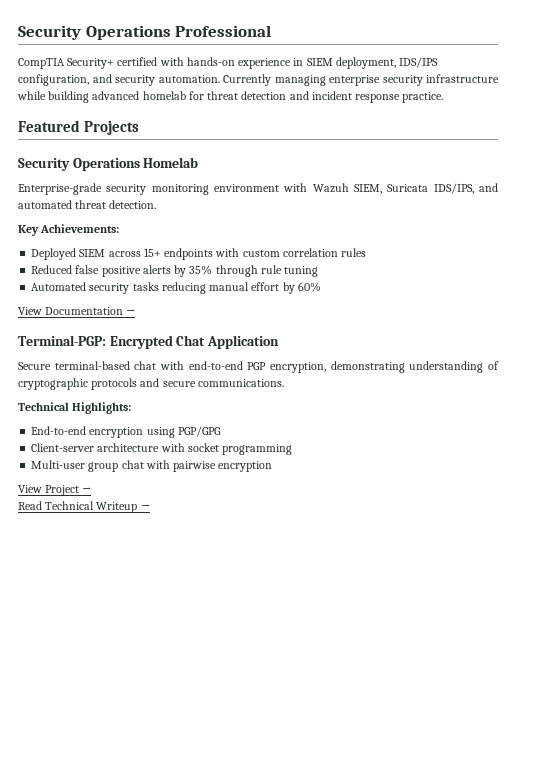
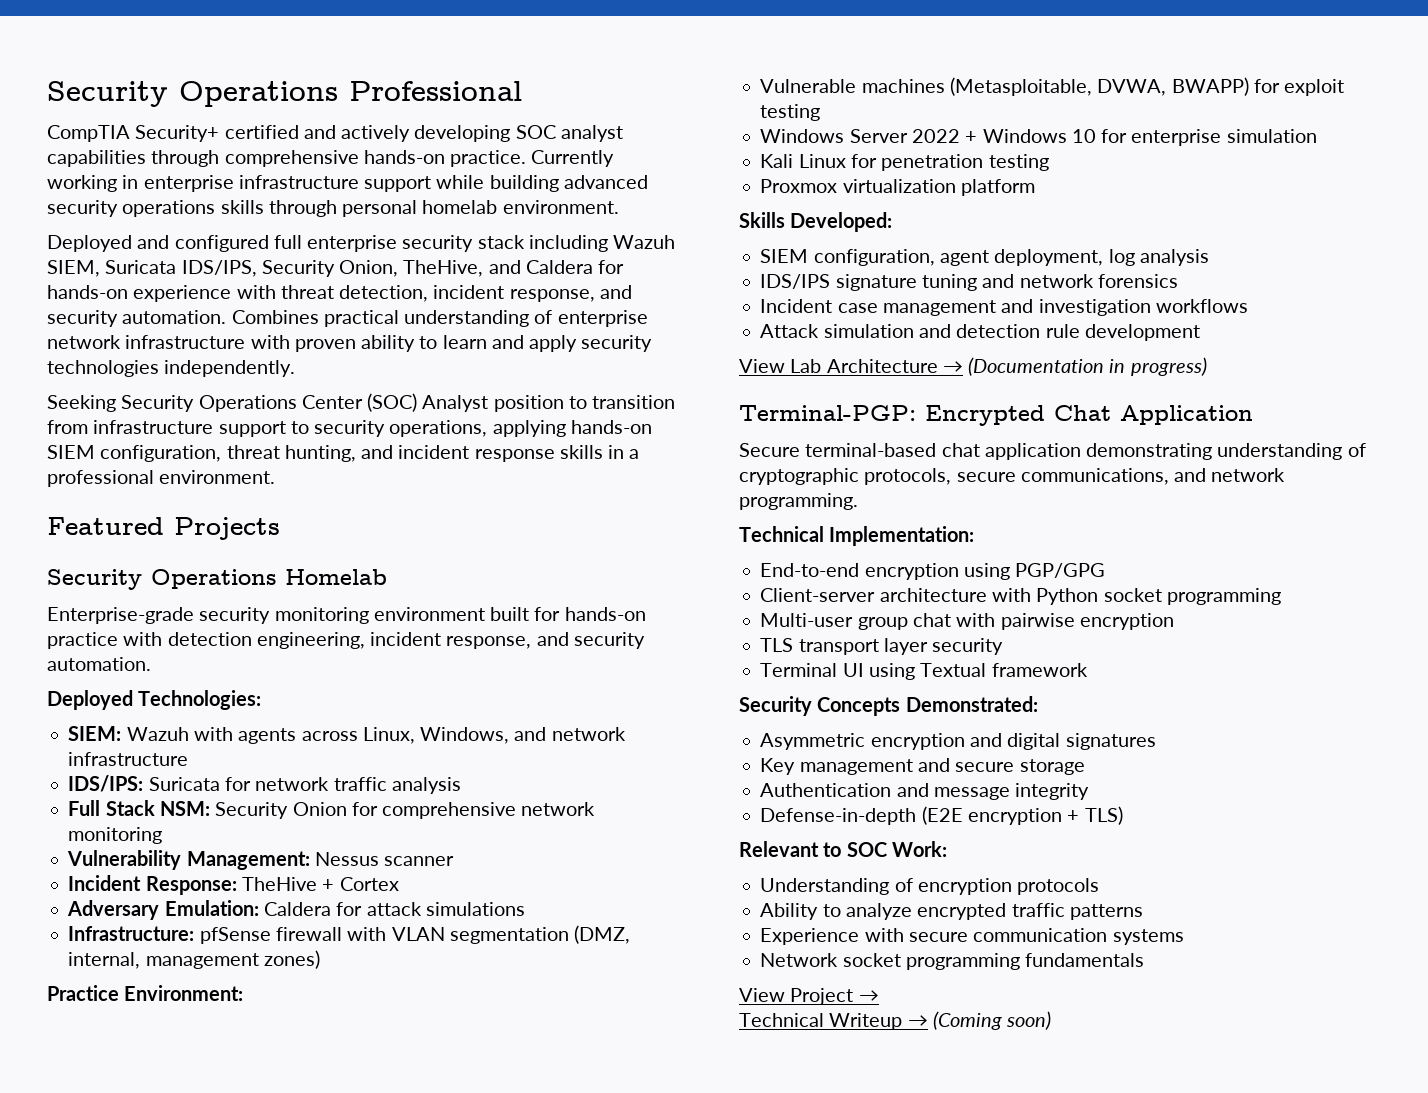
- CompTIA Security+ certified with hands-on experience in SIEM deployment, IDS/IPS configuration, and security automation. Currently managing enterprise security infrastructure while building advanced homelab for threat detection and incident response practice.
+ CompTIA Security+ certified and actively developing SOC analyst capabilities through comprehensive hands-on practice. Currently working in enterprise infrastructure support while building advanced security operations skills through personal homelab environment.
+ Deployed and configured full enterprise security stack including Wazuh SIEM, Suricata IDS/IPS, Security Onion, TheHive, and Caldera for hands-on experience with threat detection, incident response, and security automation. Combines practical understanding of enterprise network infrastructure with proven ability to learn and apply security technologies independently.
+ Seeking Security Operations Center (SOC) Analyst position to transition from infrastructure support to security operations, applying hands-on SIEM configuration, threat hunting, and incident response skills in a professional environment.
- Enterprise-grade security monitoring environment with Wazuh SIEM, Suricata IDS/IPS, and automated threat detection.
- Key Achievements:
- Deployed SIEM across 15+ endpoints with custom correlation rules
- Reduced false positive alerts by 35% through rule tuning
- Automated security tasks reducing manual effort by 60%
- View Documentation →
+ Enterprise-grade security monitoring environment built for hands-on practice with detection engineering, incident response, and security automation.
+ Deployed Technologies:
+ SIEM: Wazuh with agents across Linux, Windows, and network infrastructure
+ IDS/IPS: Suricata for network traffic analysis
+ Full Stack NSM: Security Onion for comprehensive network monitoring
+ Vulnerability Management: Nessus scanner
+ Incident Response: TheHive + Cortex
+ Adversary Emulation: Caldera for attack simulations
+ Infrastructure: pfSense firewall with VLAN segmentation (DMZ, internal, management zones)
+ Practice Environment:
+ Vulnerable machines (Metasploitable, DVWA, BWAPP) for exploit testing
+ Windows Server 2022 + Windows 10 for enterprise simulation
+ Kali Linux for penetration testing
+ Proxmox virtualization platform
+ Skills Developed:
+ SIEM configuration, agent deployment, log analysis
+ IDS/IPS signature tuning and network forensics
+ Incident case management and investigation workflows
+ Attack simulation and detection rule development
+ View Lab Architecture → (Documentation in progress)
- Secure terminal-based chat with end-to-end PGP encryption, demonstrating understanding of cryptographic protocols and secure communications.
- Technical Highlights:
+ Secure terminal-based chat application demonstrating understanding of cryptographic protocols, secure communications, and network programming.
+ Technical Implementation:
- Client-server architecture with socket programming
+ Client-server architecture with Python socket programming
+ TLS transport layer security
+ Terminal UI using Textual framework
+ Security Concepts Demonstrated:
+ Asymmetric encryption and digital signatures
+ Key management and secure storage
+ Authentication and message integrity
+ Defense-in-depth (E2E encryption + TLS)
+ Relevant to SOC Work:
+ Understanding of encryption protocols
+ Ability to analyze encrypted traffic patterns
+ Experience with secure communication systems
+ Network socket programming fundamentals
- Read Technical Writeup →
+ Technical Writeup → (Coming soon)

